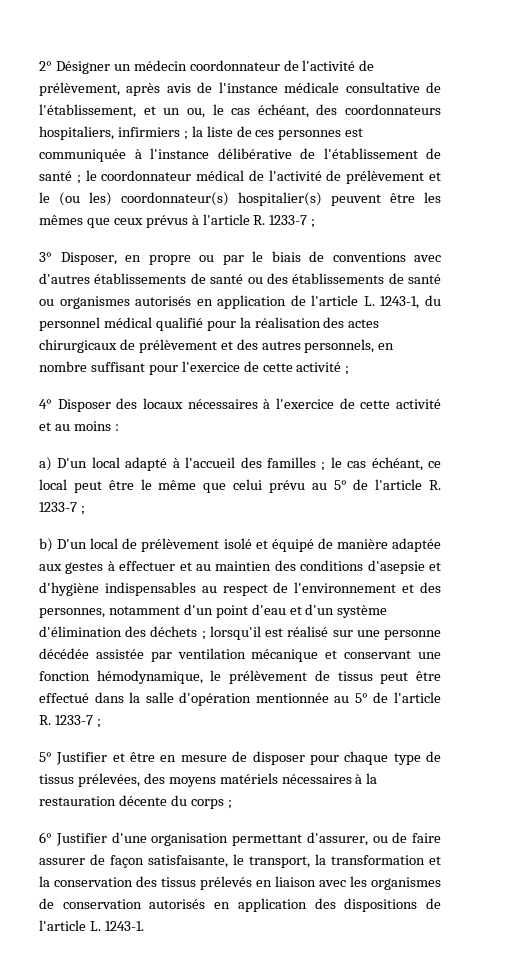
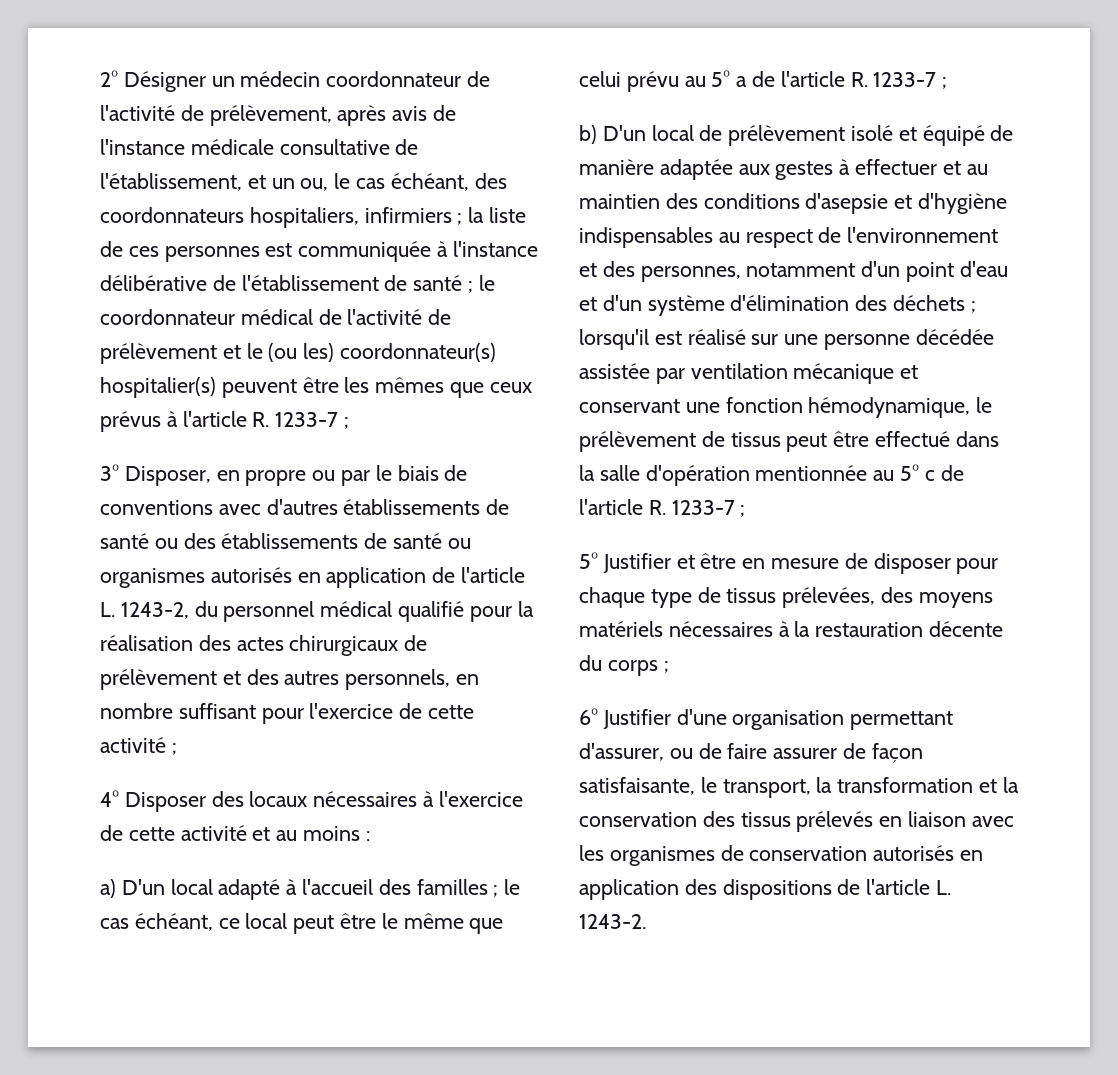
- 3° Disposer, en propre ou par le biais de conventions avec d'autres établissements de santé ou des établissements de santé ou organismes autorisés en application de l'article L. 1243-1, du personnel médical qualifié pour la réalisation des actes chirurgicaux de prélèvement et des autres personnels, en nombre suffisant pour l'exercice de cette activité ;
+ 3° Disposer, en propre ou par le biais de conventions avec d'autres établissements de santé ou des établissements de santé ou organismes autorisés en application de l'article L. 1243-2, du personnel médical qualifié pour la réalisation des actes chirurgicaux de prélèvement et des autres personnels, en nombre suffisant pour l'exercice de cette activité ;
- a) D'un local adapté à l'accueil des familles ; le cas échéant, ce local peut être le même que celui prévu au 5° de l'article R. 1233-7 ;
+ a) D'un local adapté à l'accueil des familles ; le cas échéant, ce local peut être le même que celui prévu au 5° a de l'article R. 1233-7 ;
- lorsqu'il est réalisé sur une personne décédée assistée par ventilation mécanique et conservant une fonction hémodynamique, le prélèvement de tissus peut être effectué dans la salle d'opération mentionnée au 5° de l'article R. 1233-7 ;
+ lorsqu'il est réalisé sur une personne décédée assistée par ventilation mécanique et conservant une fonction hémodynamique, le prélèvement de tissus peut être effectué dans la salle d'opération mentionnée au 5° c de l'article R. 1233-7 ;
- 6° Justifier d'une organisation permettant d'assurer, ou de faire assurer de façon satisfaisante, le transport, la transformation et la conservation des tissus prélevés en liaison avec les organismes de conservation autorisés en application des dispositions de l'article L. 1243-1.
+ 6° Justifier d'une organisation permettant d'assurer, ou de faire assurer de façon satisfaisante, le transport, la transformation et la conservation des tissus prélevés en liaison avec les organismes de conservation autorisés en application des dispositions de l'article L. 1243-2.

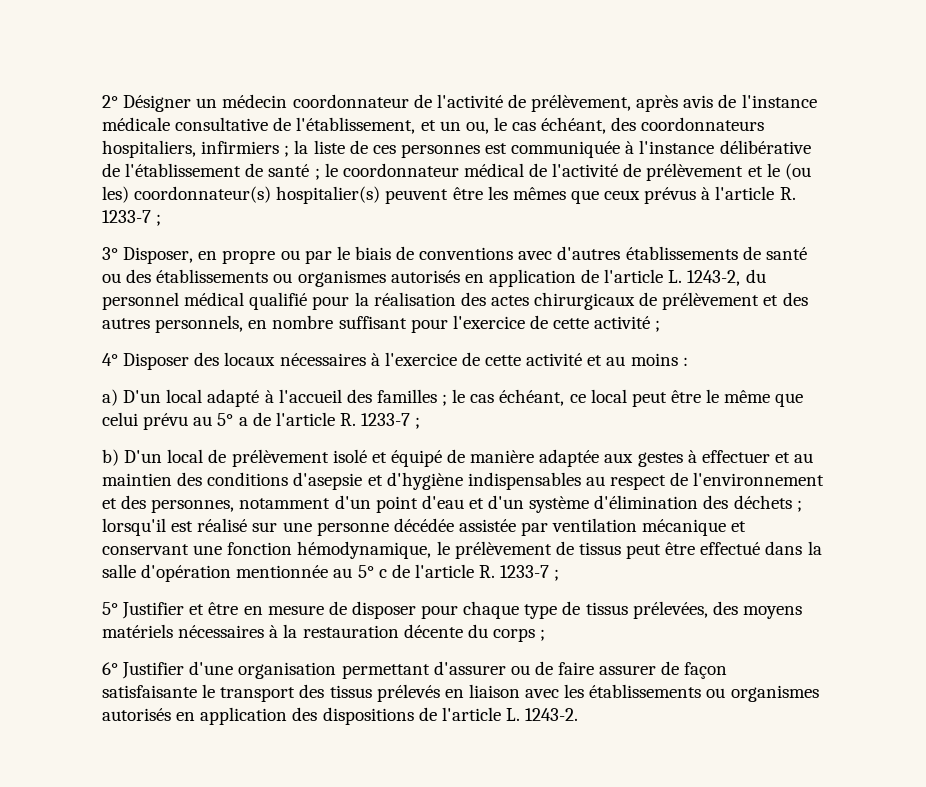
- 3° Disposer, en propre ou par le biais de conventions avec d'autres établissements de santé ou des établissements de santé ou organismes autorisés en application de l'article L. 1243-2, du personnel médical qualifié pour la réalisation des actes chirurgicaux de prélèvement et des autres personnels, en nombre suffisant pour l'exercice de cette activité ;
+ 3° Disposer, en propre ou par le biais de conventions avec d'autres établissements de santé ou des établissements ou organismes autorisés en application de l'article L. 1243-2, du personnel médical qualifié pour la réalisation des actes chirurgicaux de prélèvement et des autres personnels, en nombre suffisant pour l'exercice de cette activité ;
- 6° Justifier d'une organisation permettant d'assurer, ou de faire assurer de façon satisfaisante, le transport, la transformation et la conservation des tissus prélevés en liaison avec les organismes de conservation autorisés en application des dispositions de l'article L. 1243-2.
+ 6° Justifier d'une organisation permettant d'assurer ou de faire assurer de façon satisfaisante le transport des tissus prélevés en liaison avec les établissements ou organismes autorisés en application des dispositions de l'article L. 1243-2.

